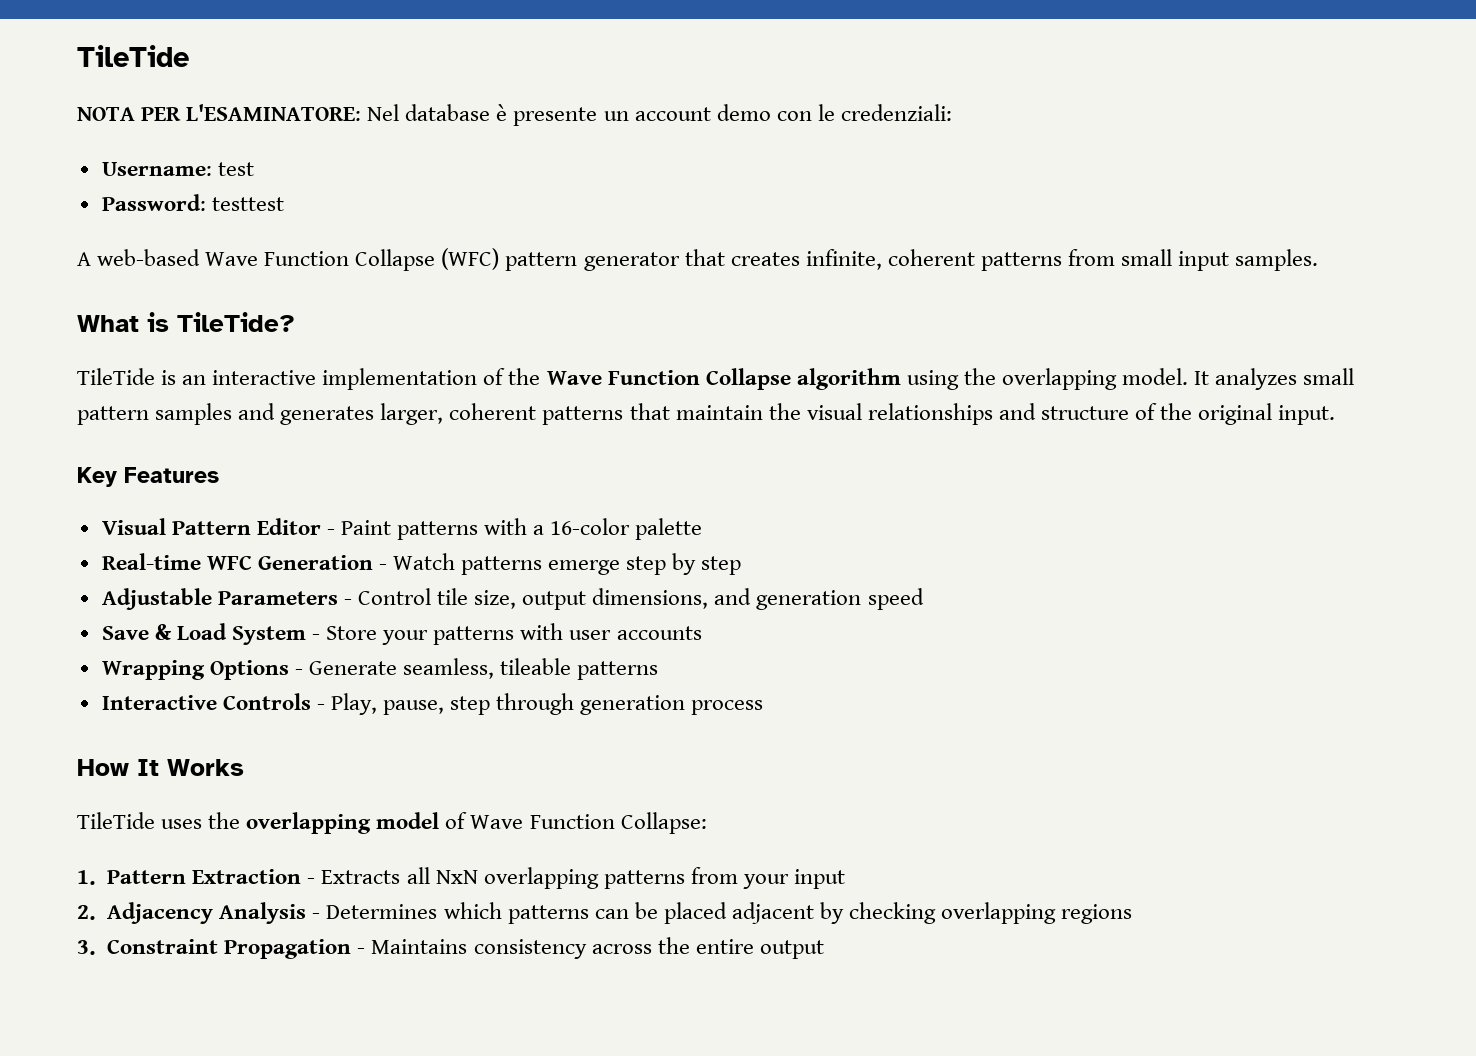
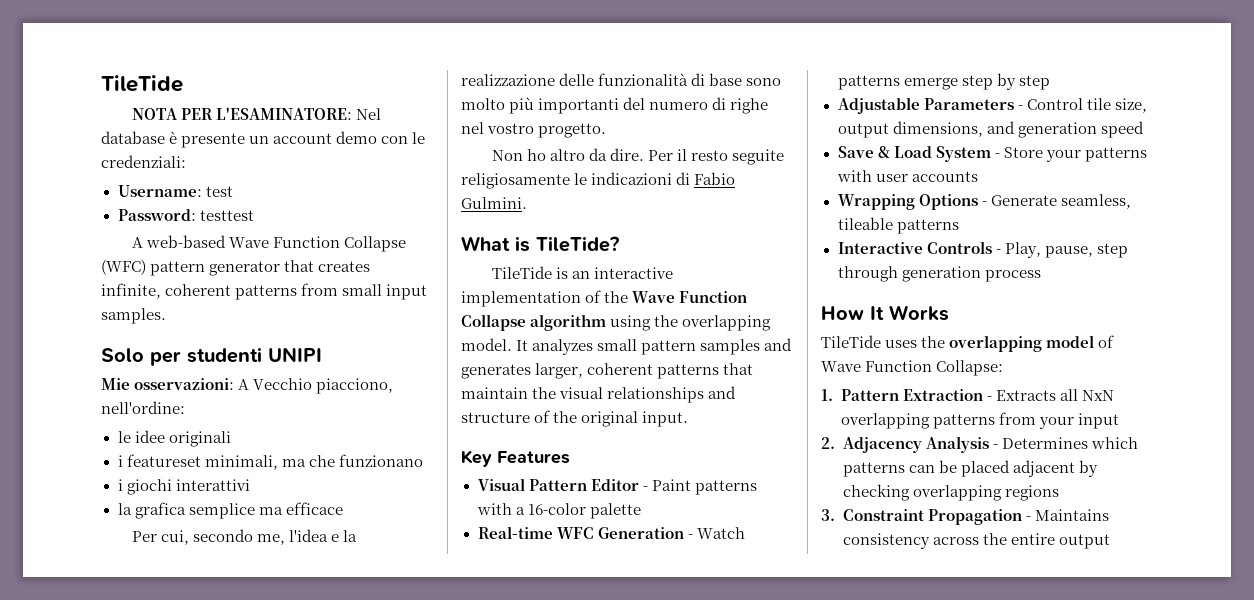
+ Solo per studenti UNIPI
+ Mie osservazioni: A Vecchio piacciono, nell'ordine:
+ le idee originali
+ i featureset minimali, ma che funzionano
+ i giochi interattivi
+ la grafica semplice ma efficace
+ Per cui, secondo me, l'idea e la realizzazione delle funzionalità di base sono molto più importanti del numero di righe nel vostro progetto.
+ Non ho altro da dire. Per il resto seguite religiosamente le indicazioni di Fabio Gulmini.

